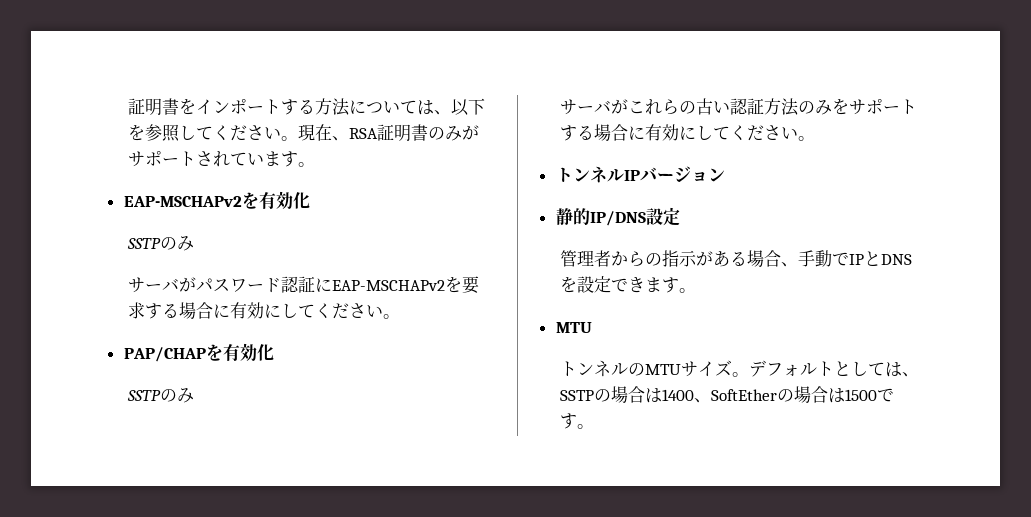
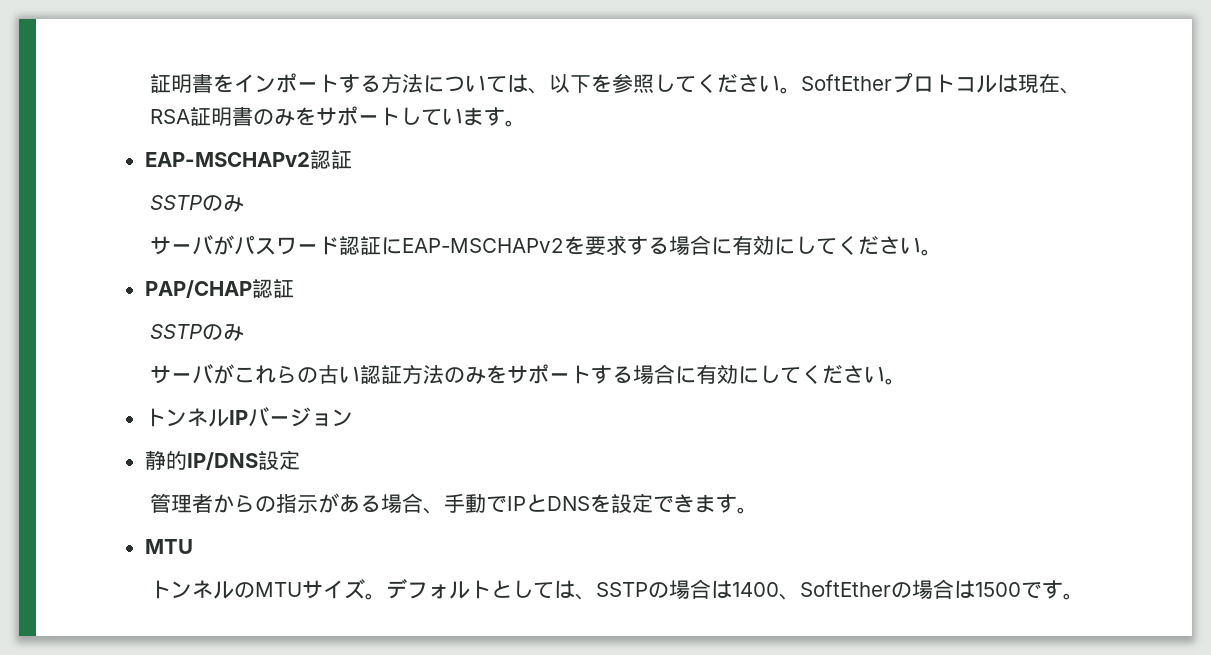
- 現在、RSA証明書のみがサポートされています。
+ SoftEtherプロトコルは現在、RSA証明書のみをサポートしています。
- EAP-MSCHAPv2を有効化
+ EAP-MSCHAPv2認証
- PAP/CHAPを有効化
+ PAP/CHAP認証

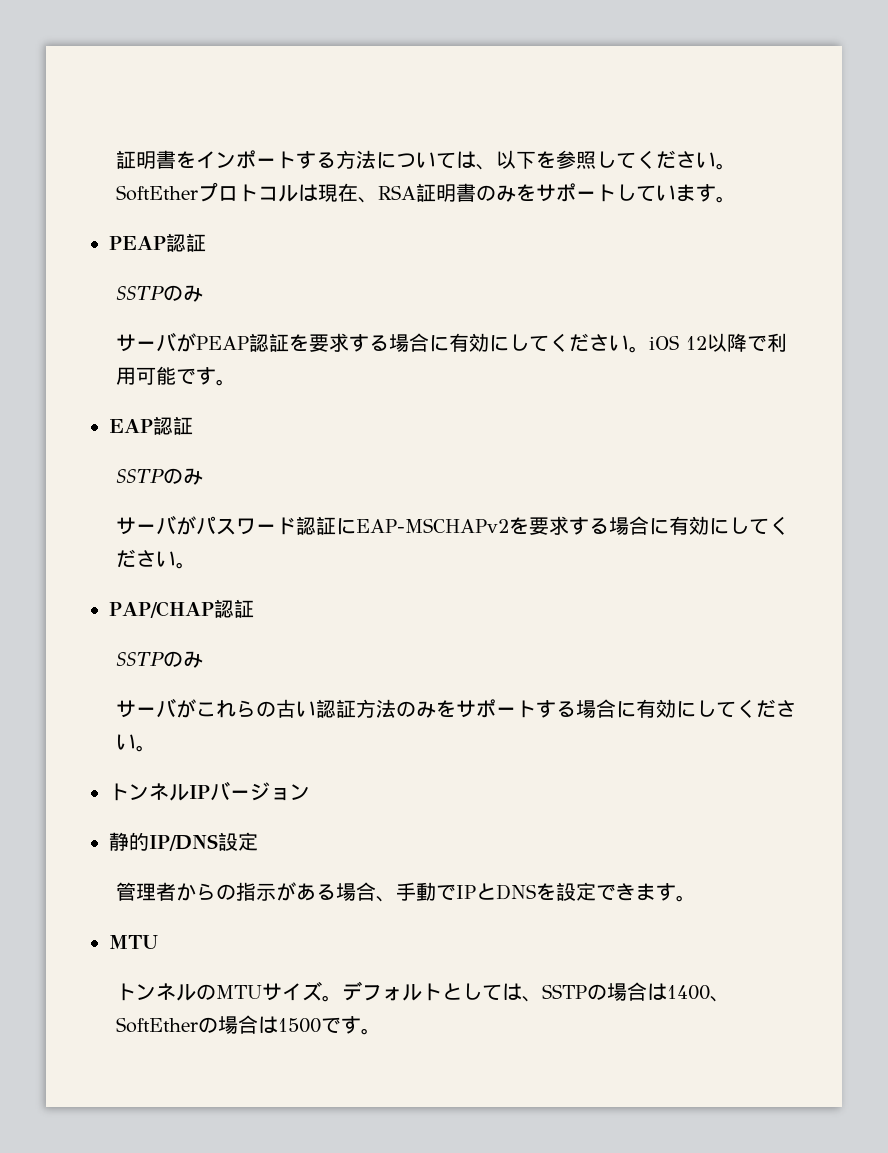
  SoftEtherプロトコルは現在、RSA証明書のみをサポートしています。
- EAP-MSCHAPv2認証
+ PEAP認証
+ SSTPのみ
+ サーバがPEAP認証を要求する場合に有効にしてください。iOS 12以降で利用可能です。
+ EAP認証

